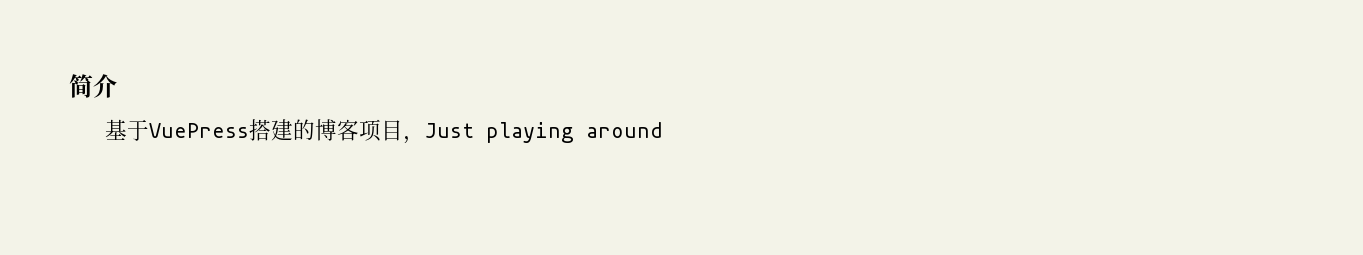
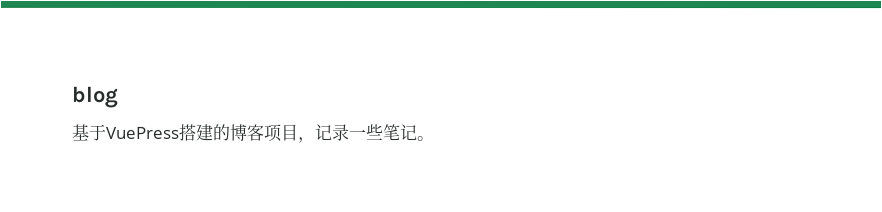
- 简介
+ blog
- 基于VuePress搭建的博客项目，Just playing around
+ 基于VuePress搭建的博客项目，记录一些笔记。

